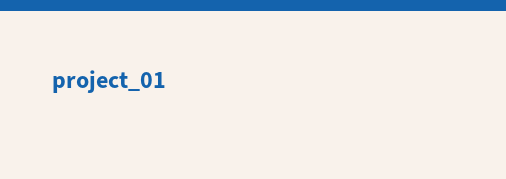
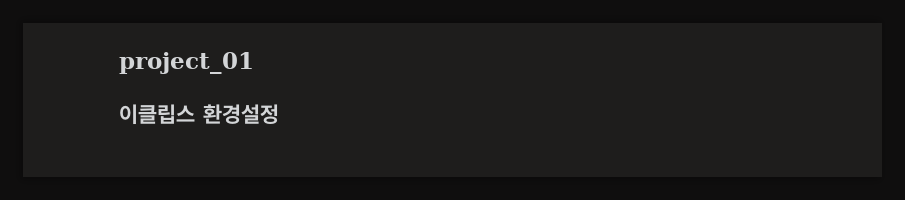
+ 이클립스 환경설정

